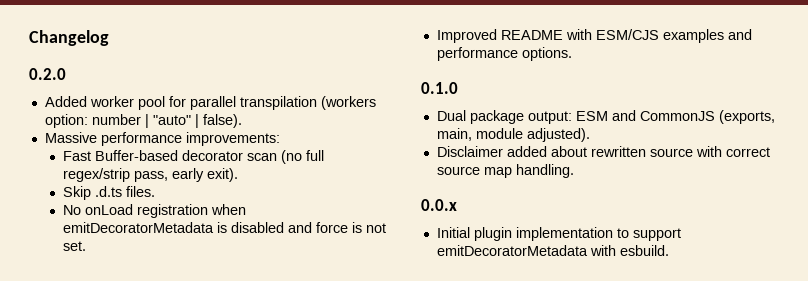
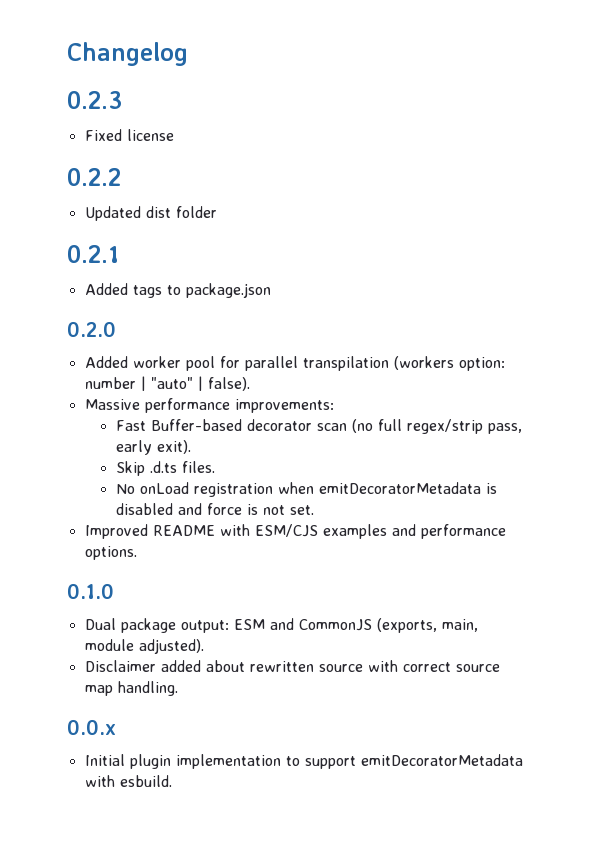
+ 0.2.3
+ Fixed license
+ 0.2.2
+ Updated dist folder
+ 0.2.1
+ Added tags to package.json

